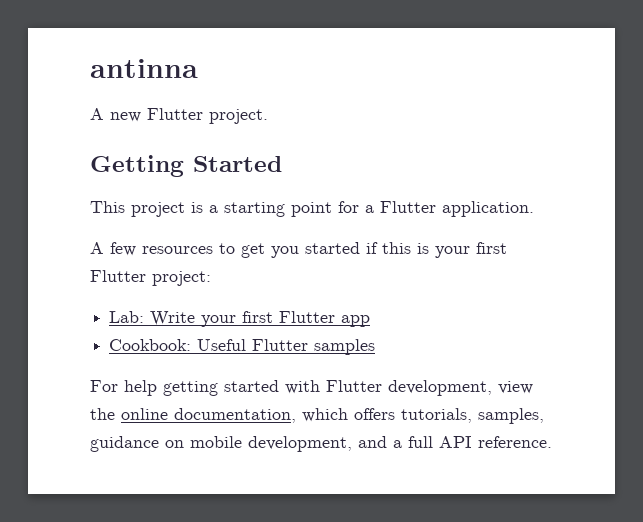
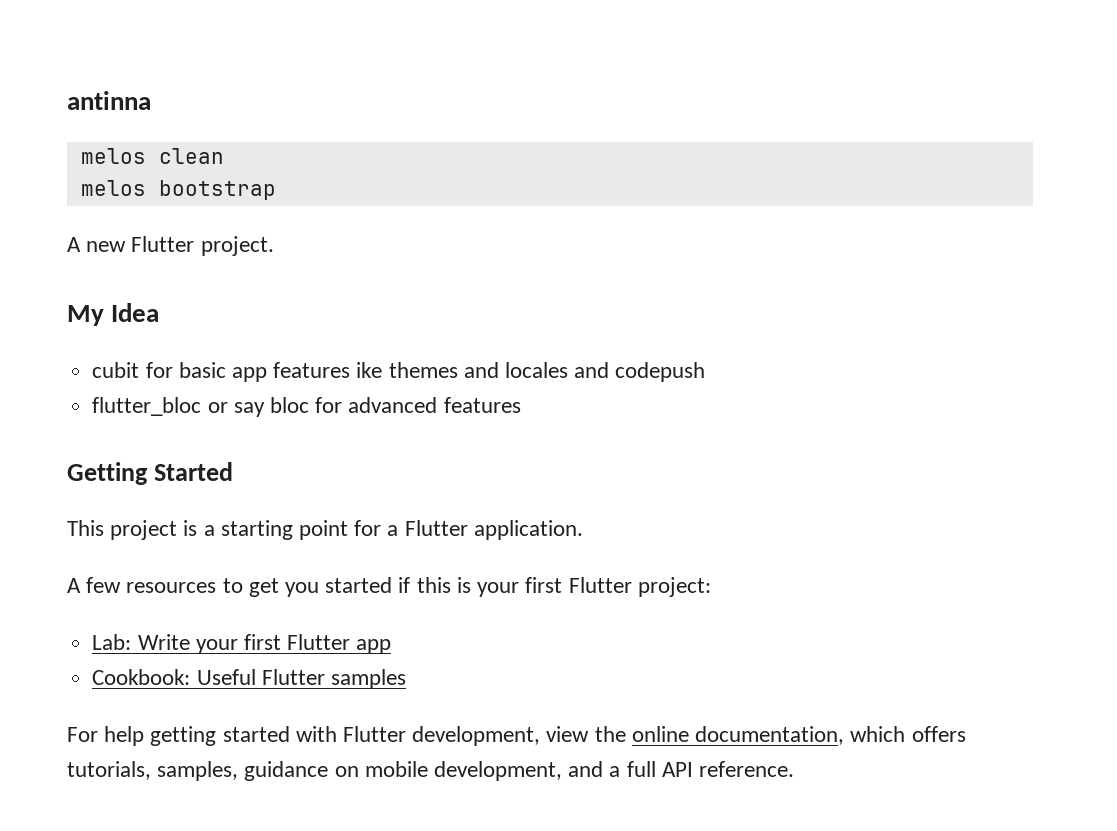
+ melos clean
+ melos bootstrap
+ My Idea
+ cubit for basic app features ike themes and locales and codepush
+ flutter_bloc or say bloc for advanced features

